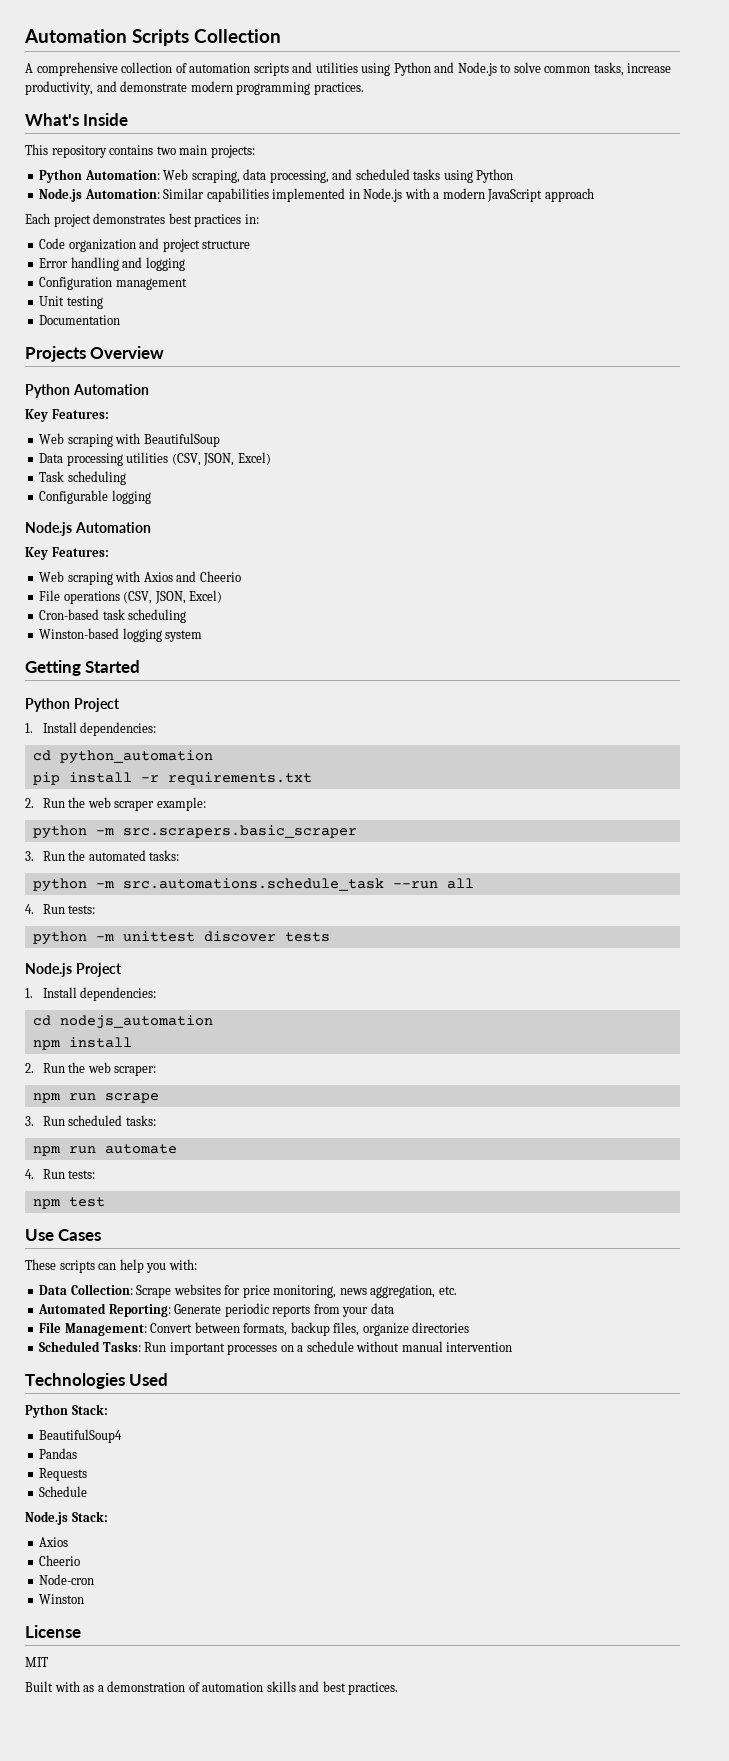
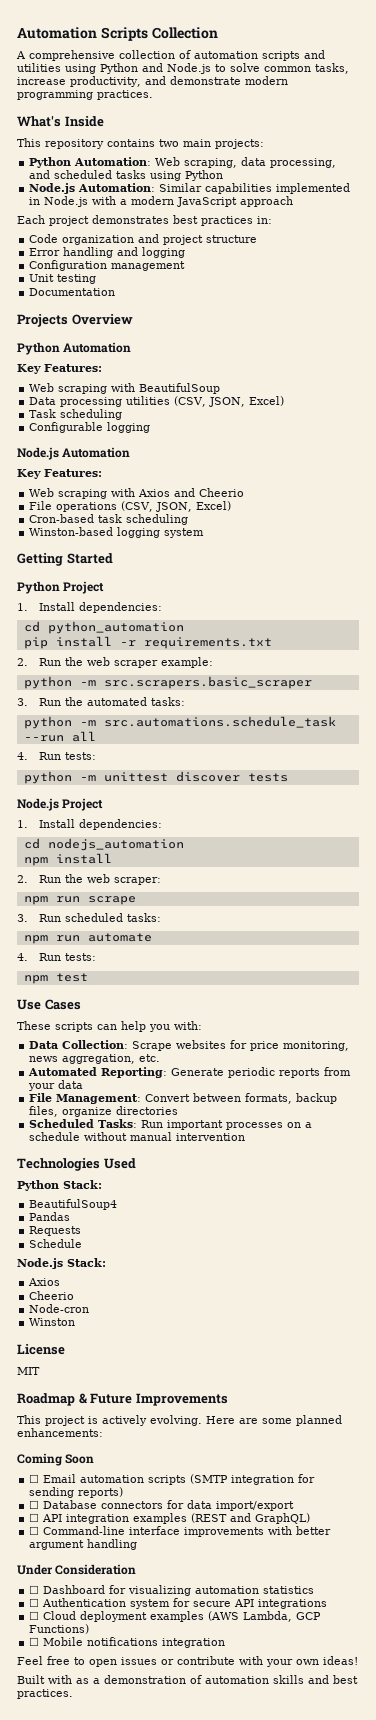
+ Roadmap & Future Improvements
+ This project is actively evolving. Here are some planned enhancements:
+ Coming Soon
+ ☐ Email automation scripts (SMTP integration for sending reports)
+ ☐ Database connectors for data import/export
+ ☐ API integration examples (REST and GraphQL)
+ ☐ Command-line interface improvements with better argument handling
+ Under Consideration
+ ☐ Dashboard for visualizing automation statistics
+ ☐ Authentication system for secure API integrations
+ ☐ Cloud deployment examples (AWS Lambda, GCP Functions)
+ ☐ Mobile notifications integration
+ Feel free to open issues or contribute with your own ideas!

